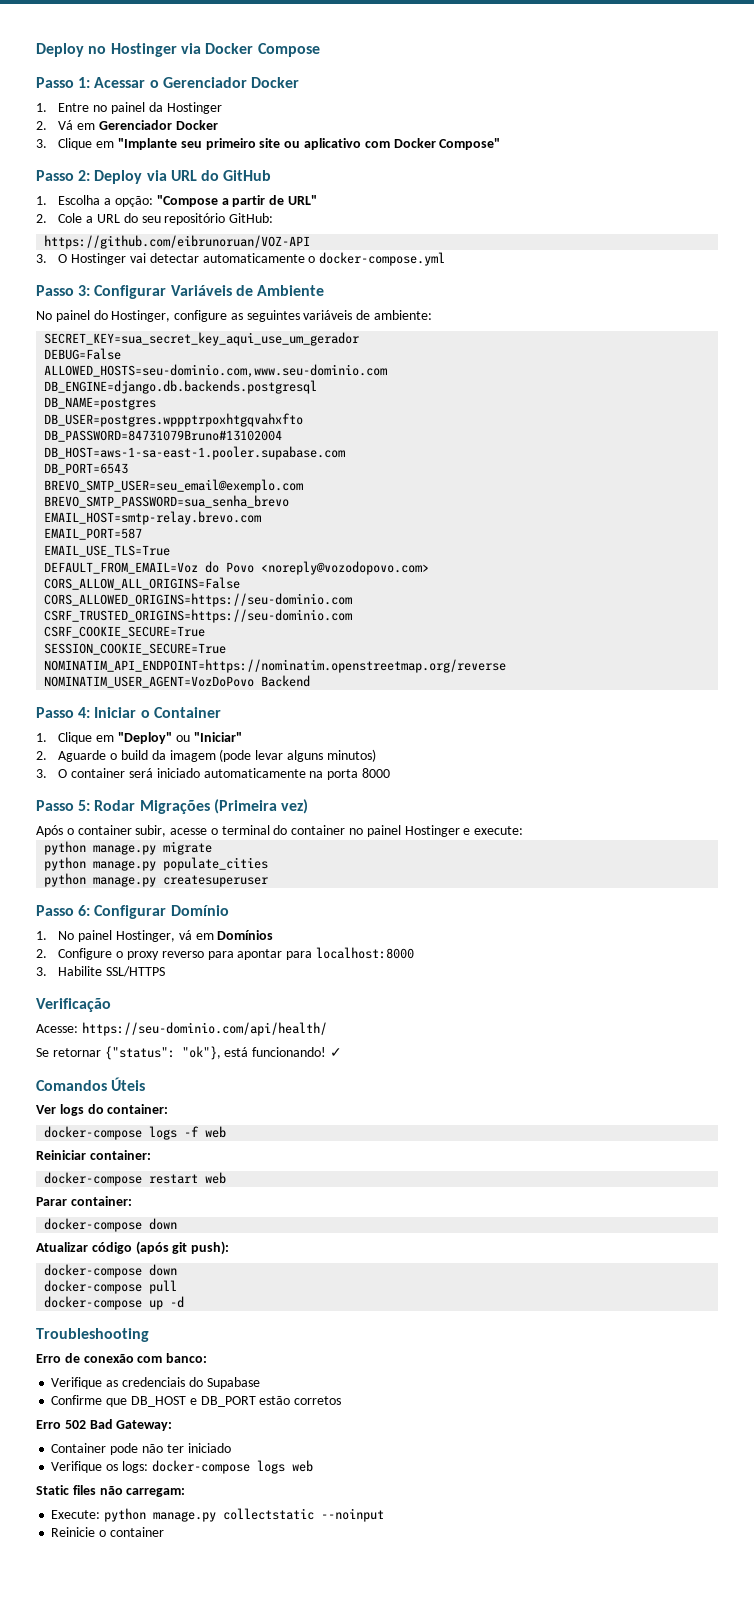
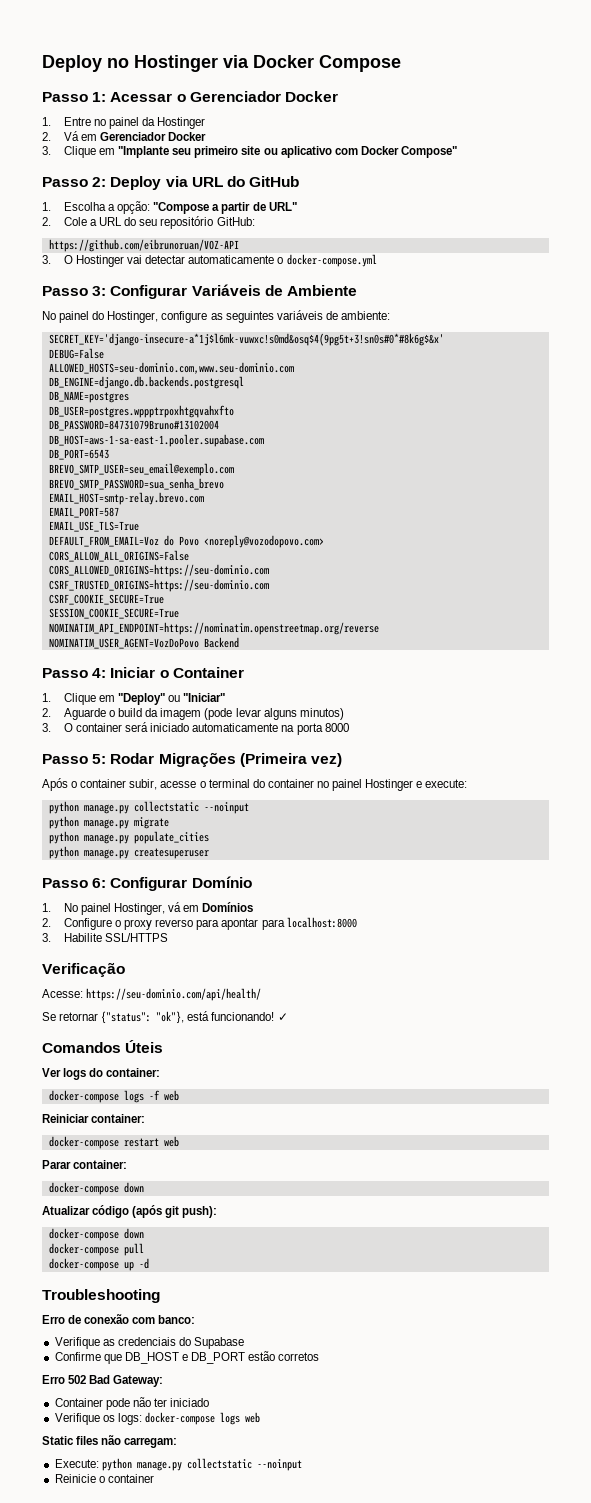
- SECRET_KEY=sua_secret_key_aqui_use_um_gerador
+ SECRET_KEY='django-insecure-a*1j$l6mk-vuwxc!s0md&osq$4(9pg5t+3!sn0s#0*#8k6g$&x'
  Após o container subir, acesse o terminal do container no painel Hostinger e execute:
+ python manage.py collectstatic --noinput

